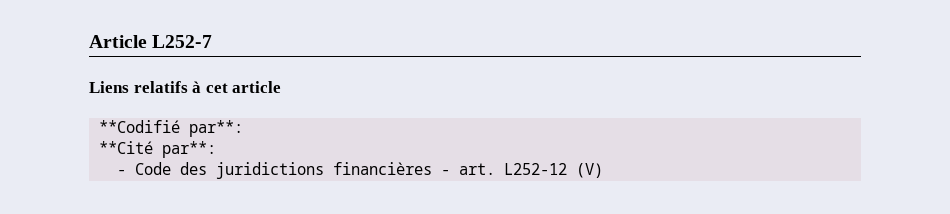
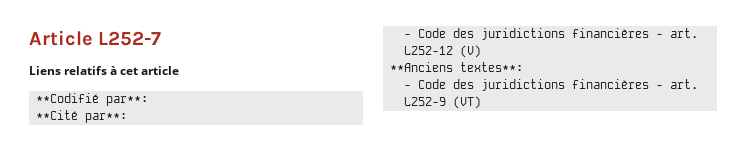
+ **Anciens textes**:
+ - Code des juridictions financières - art. L252-9 (VT)

